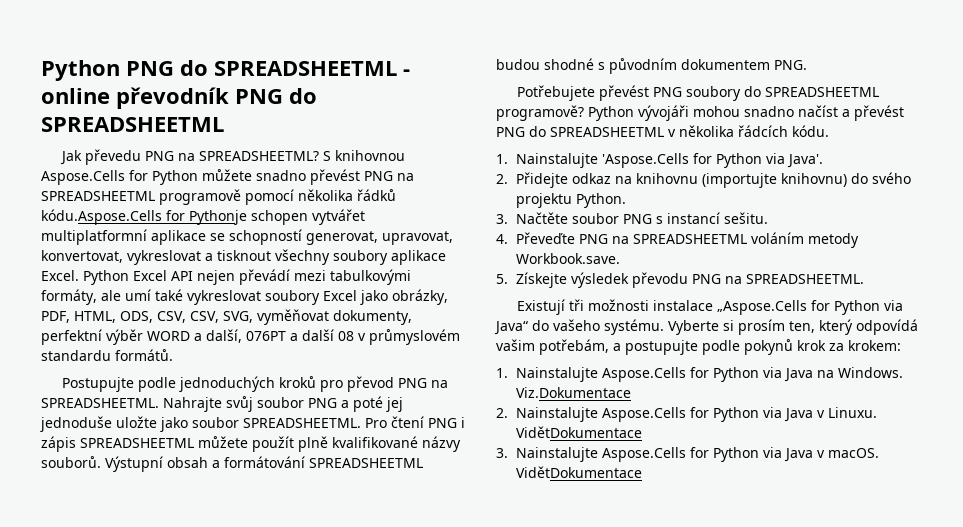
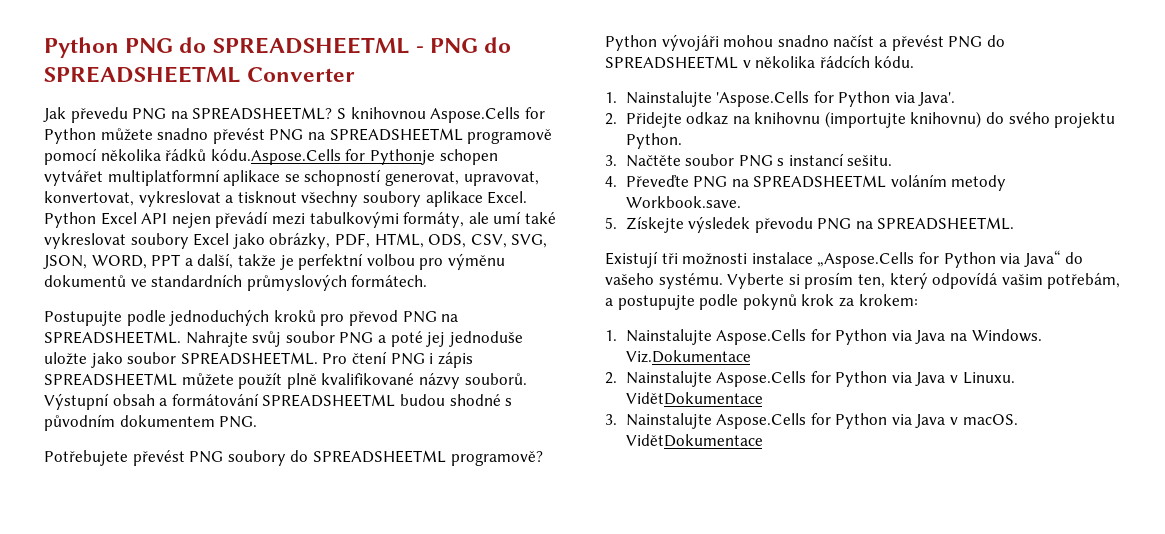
- Python PNG do SPREADSHEETML - online převodník PNG do SPREADSHEETML
+ Python PNG do SPREADSHEETML - PNG do SPREADSHEETML Converter
- Python Excel API nejen převádí mezi tabulkovými formáty, ale umí také vykreslovat soubory Excel jako obrázky, PDF, HTML, ODS, CSV, CSV, SVG, vyměňovat dokumenty, perfektní výběr WORD a další, 076PT a další 08 v průmyslovém standardu formátů.
+ Python Excel API nejen převádí mezi tabulkovými formáty, ale umí také vykreslovat soubory Excel jako obrázky, PDF, HTML, ODS, CSV, SVG, JSON, WORD, PPT a další, takže je perfektní volbou pro výměnu dokumentů ve standardních průmyslových formátech.

